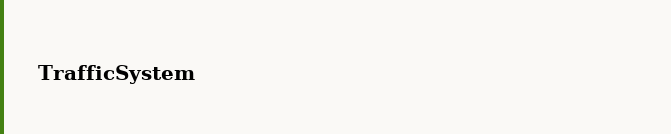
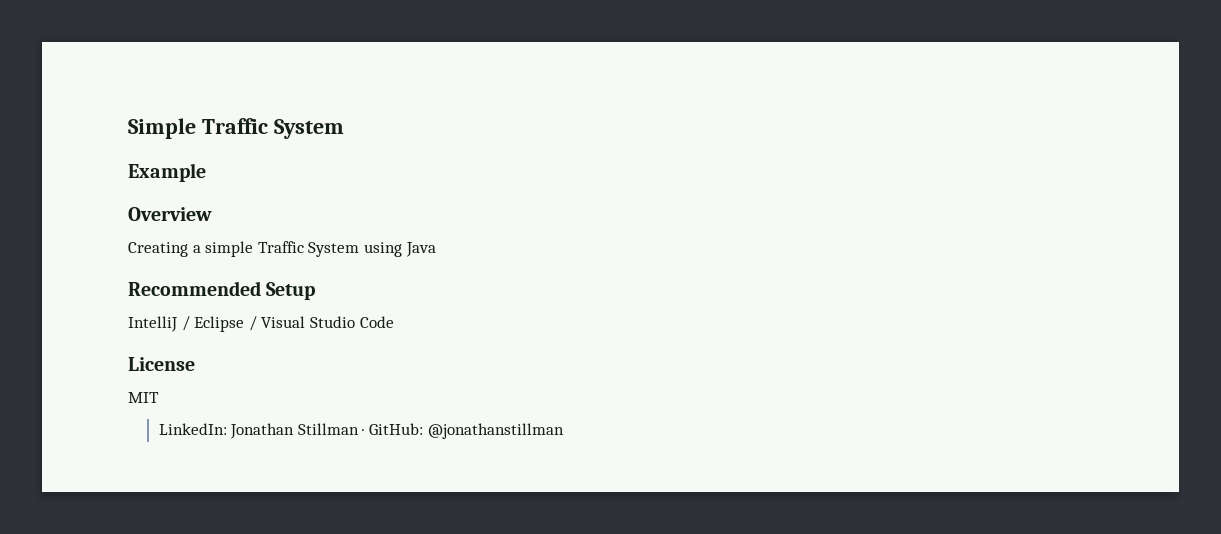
- TrafficSystem
+ Simple Traffic System
+ Example
+ Overview
+ Creating a simple Traffic System using Java
+ Recommended Setup
+ IntelliJ / Eclipse / Visual Studio Code
+ License
+ MIT
+ LinkedIn: Jonathan Stillman · GitHub: @jonathanstillman

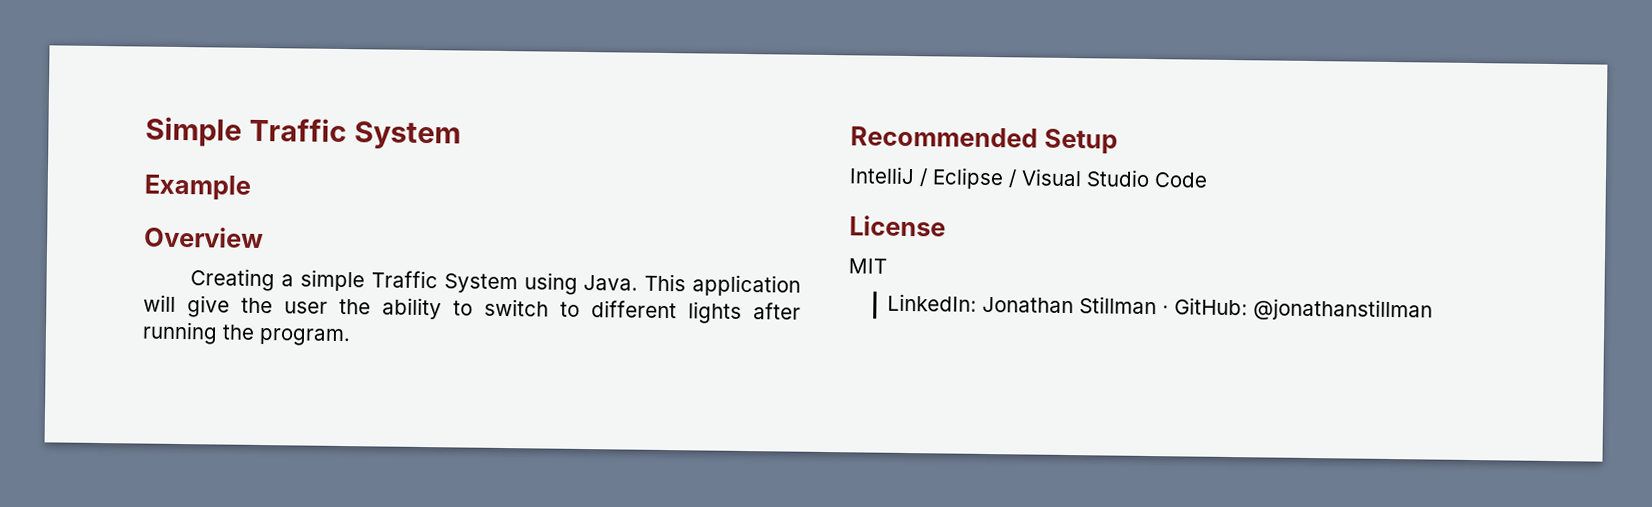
- Creating a simple Traffic System using Java
+ Creating a simple Traffic System using Java. This application will give the user the ability to switch to different lights after running the program.

